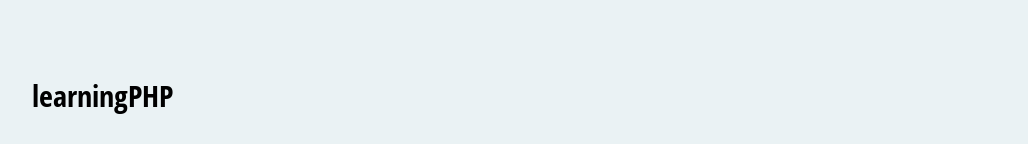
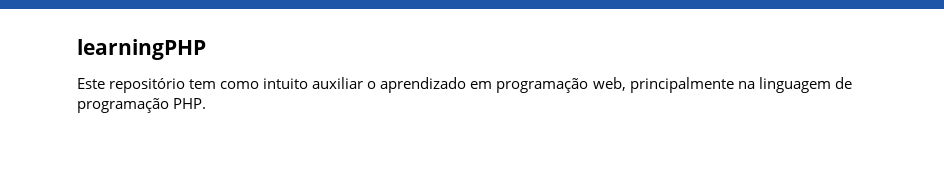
+ Este repositório tem como intuito auxiliar o aprendizado em programação web, principalmente na linguagem de programação PHP.

